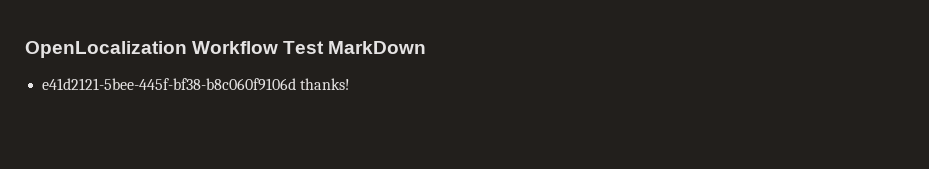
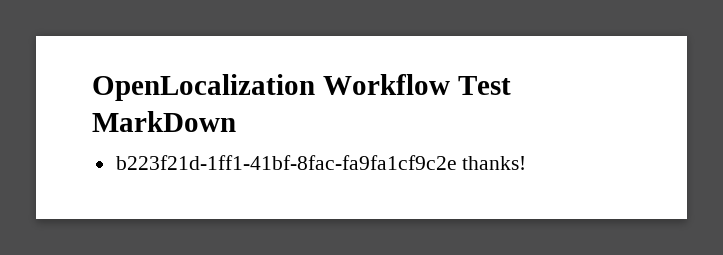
- e41d2121-5bee-445f-bf38-b8c060f9106d thanks!
+ b223f21d-1ff1-41bf-8fac-fa9fa1cf9c2e thanks!

